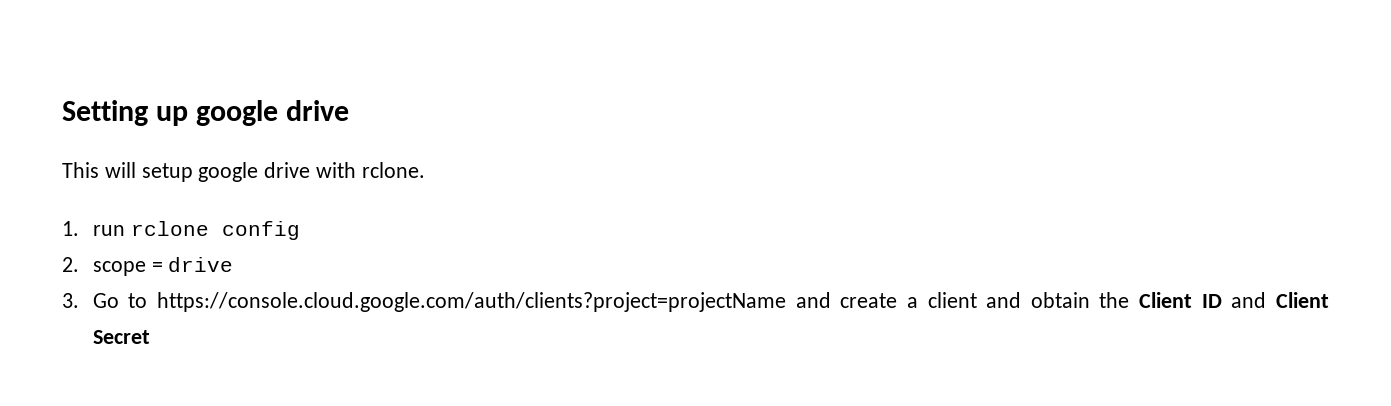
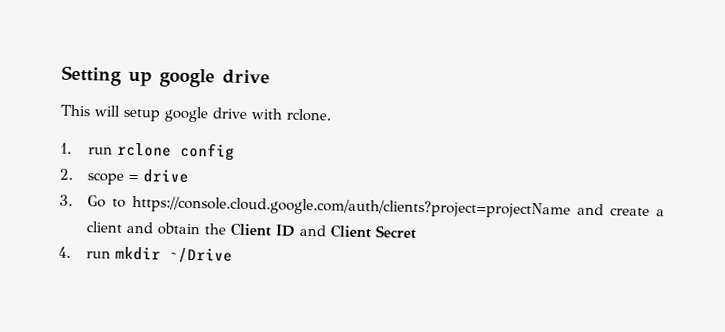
+ 4. run mkdir ~/Drive

